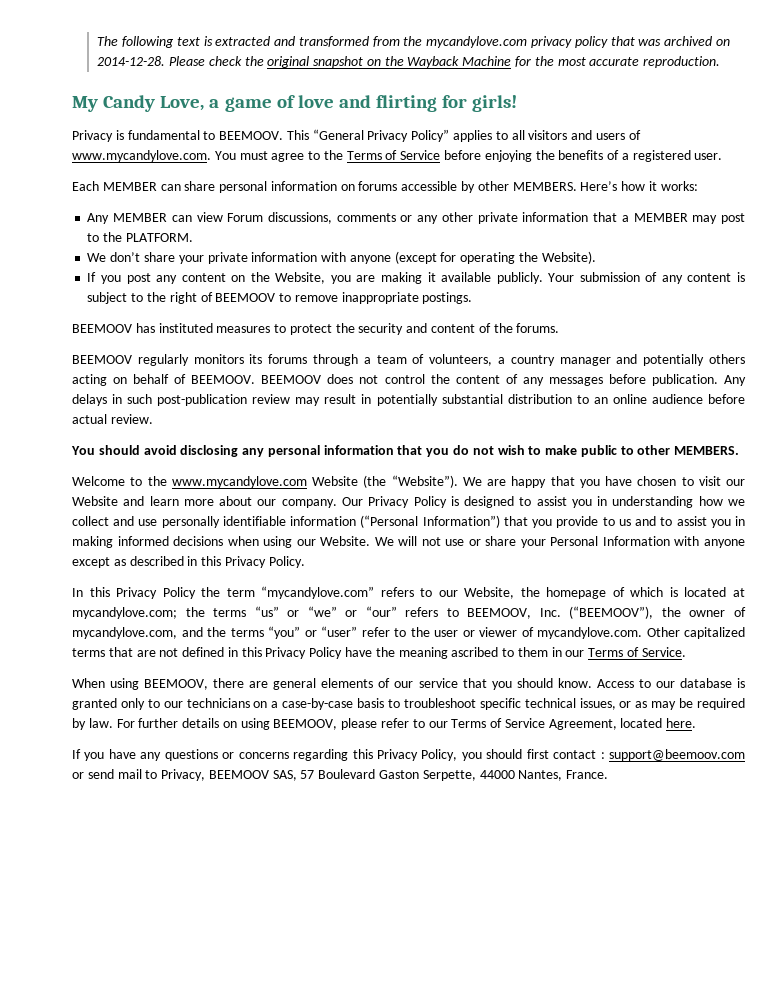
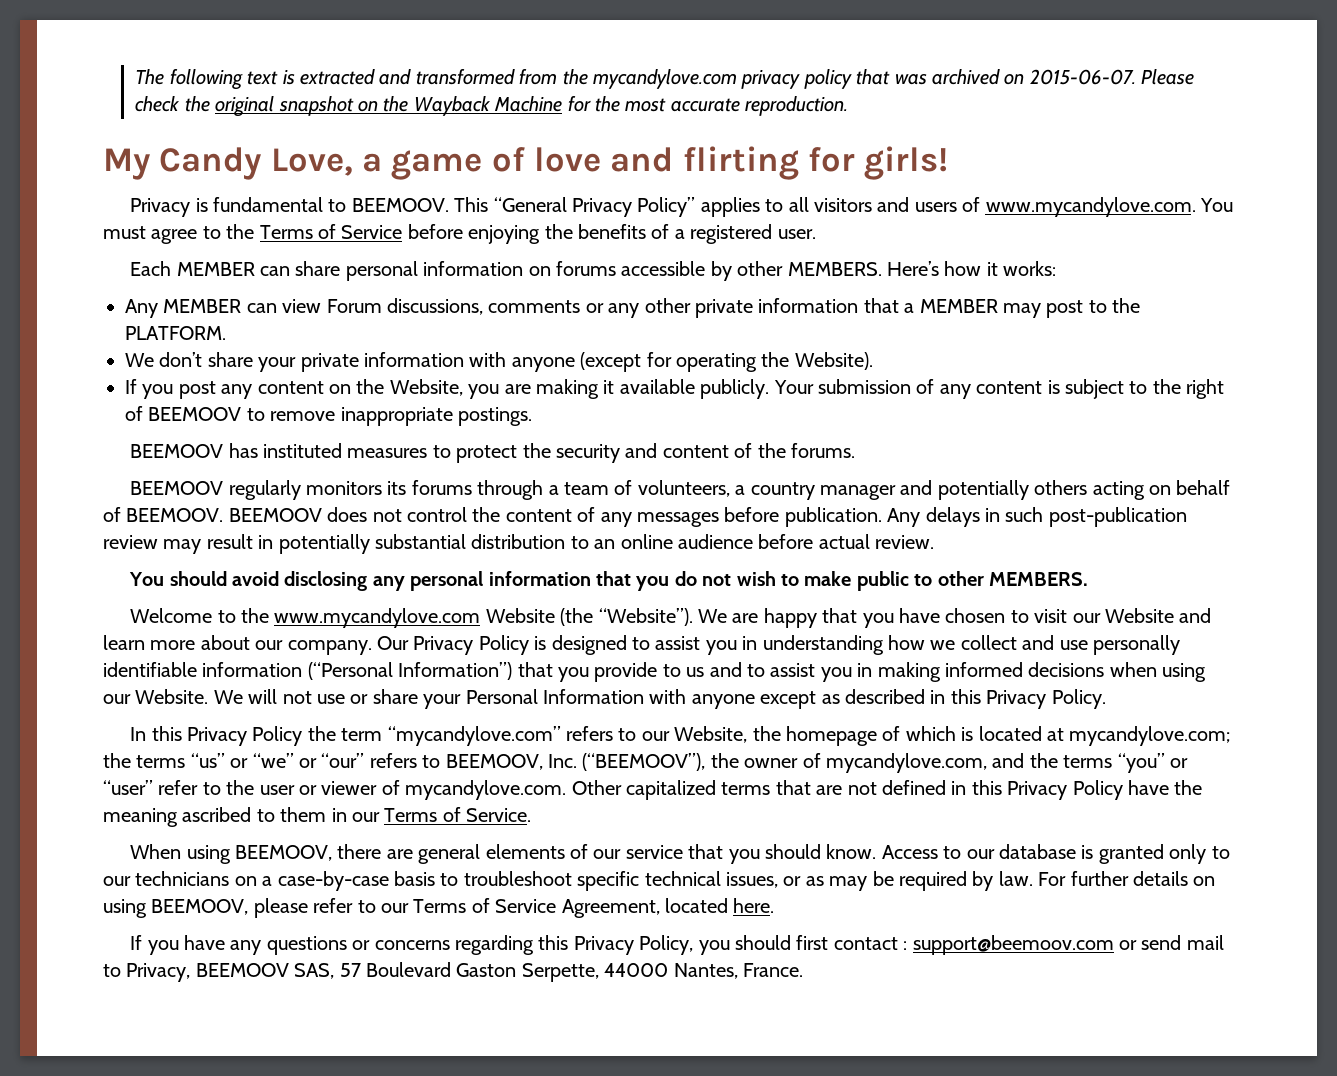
- The following text is extracted and transformed from the mycandylove.com privacy policy that was archived on 2014-12-28.
+ The following text is extracted and transformed from the mycandylove.com privacy policy that was archived on 2015-06-07.

